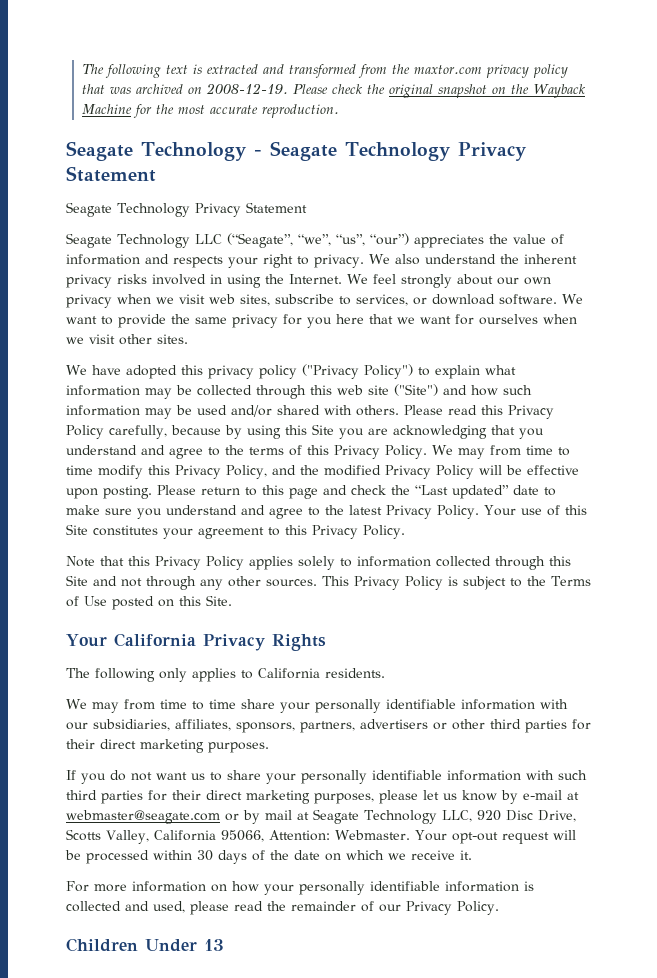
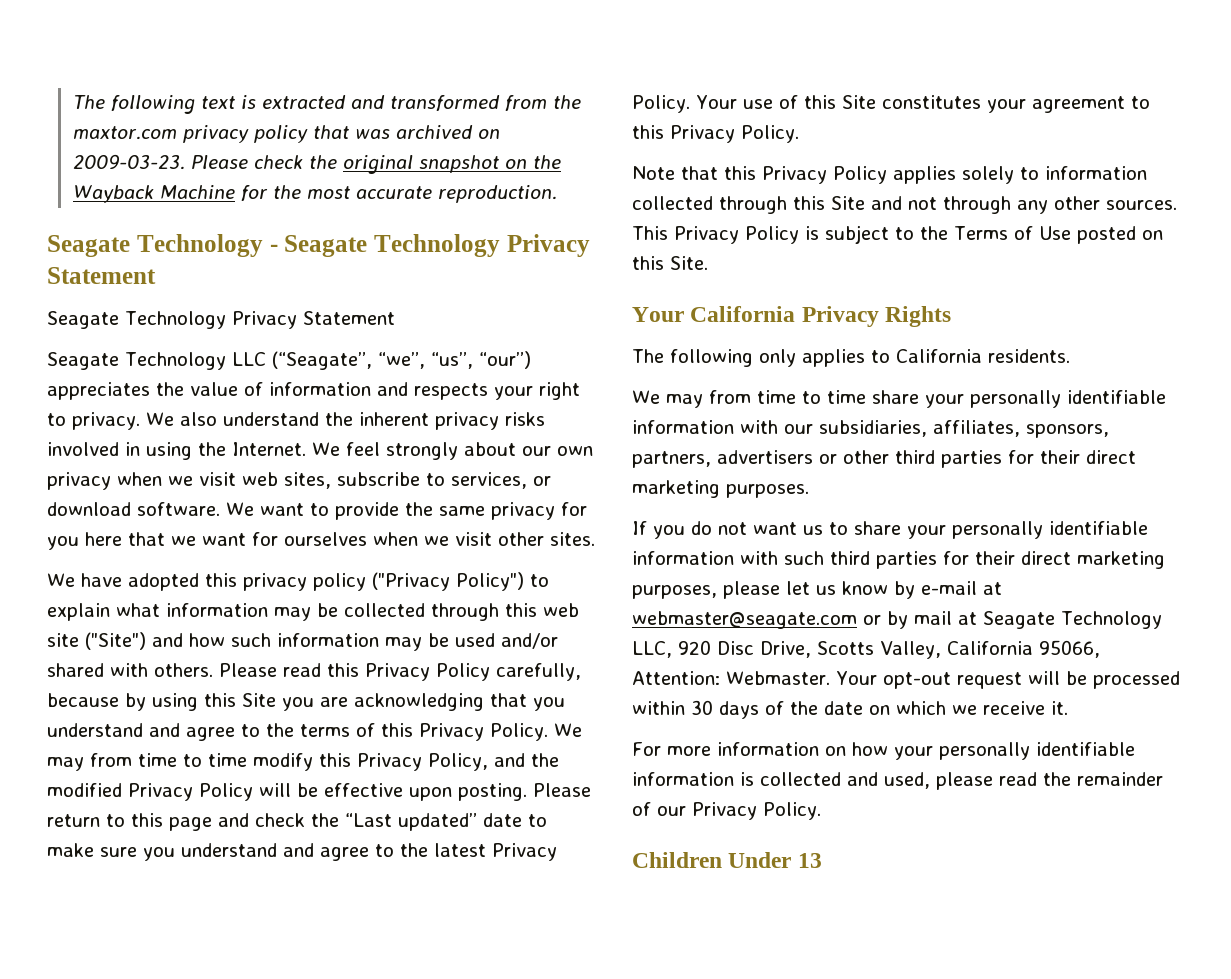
- The following text is extracted and transformed from the maxtor.com privacy policy that was archived on 2008-12-19.
+ The following text is extracted and transformed from the maxtor.com privacy policy that was archived on 2009-03-23.

